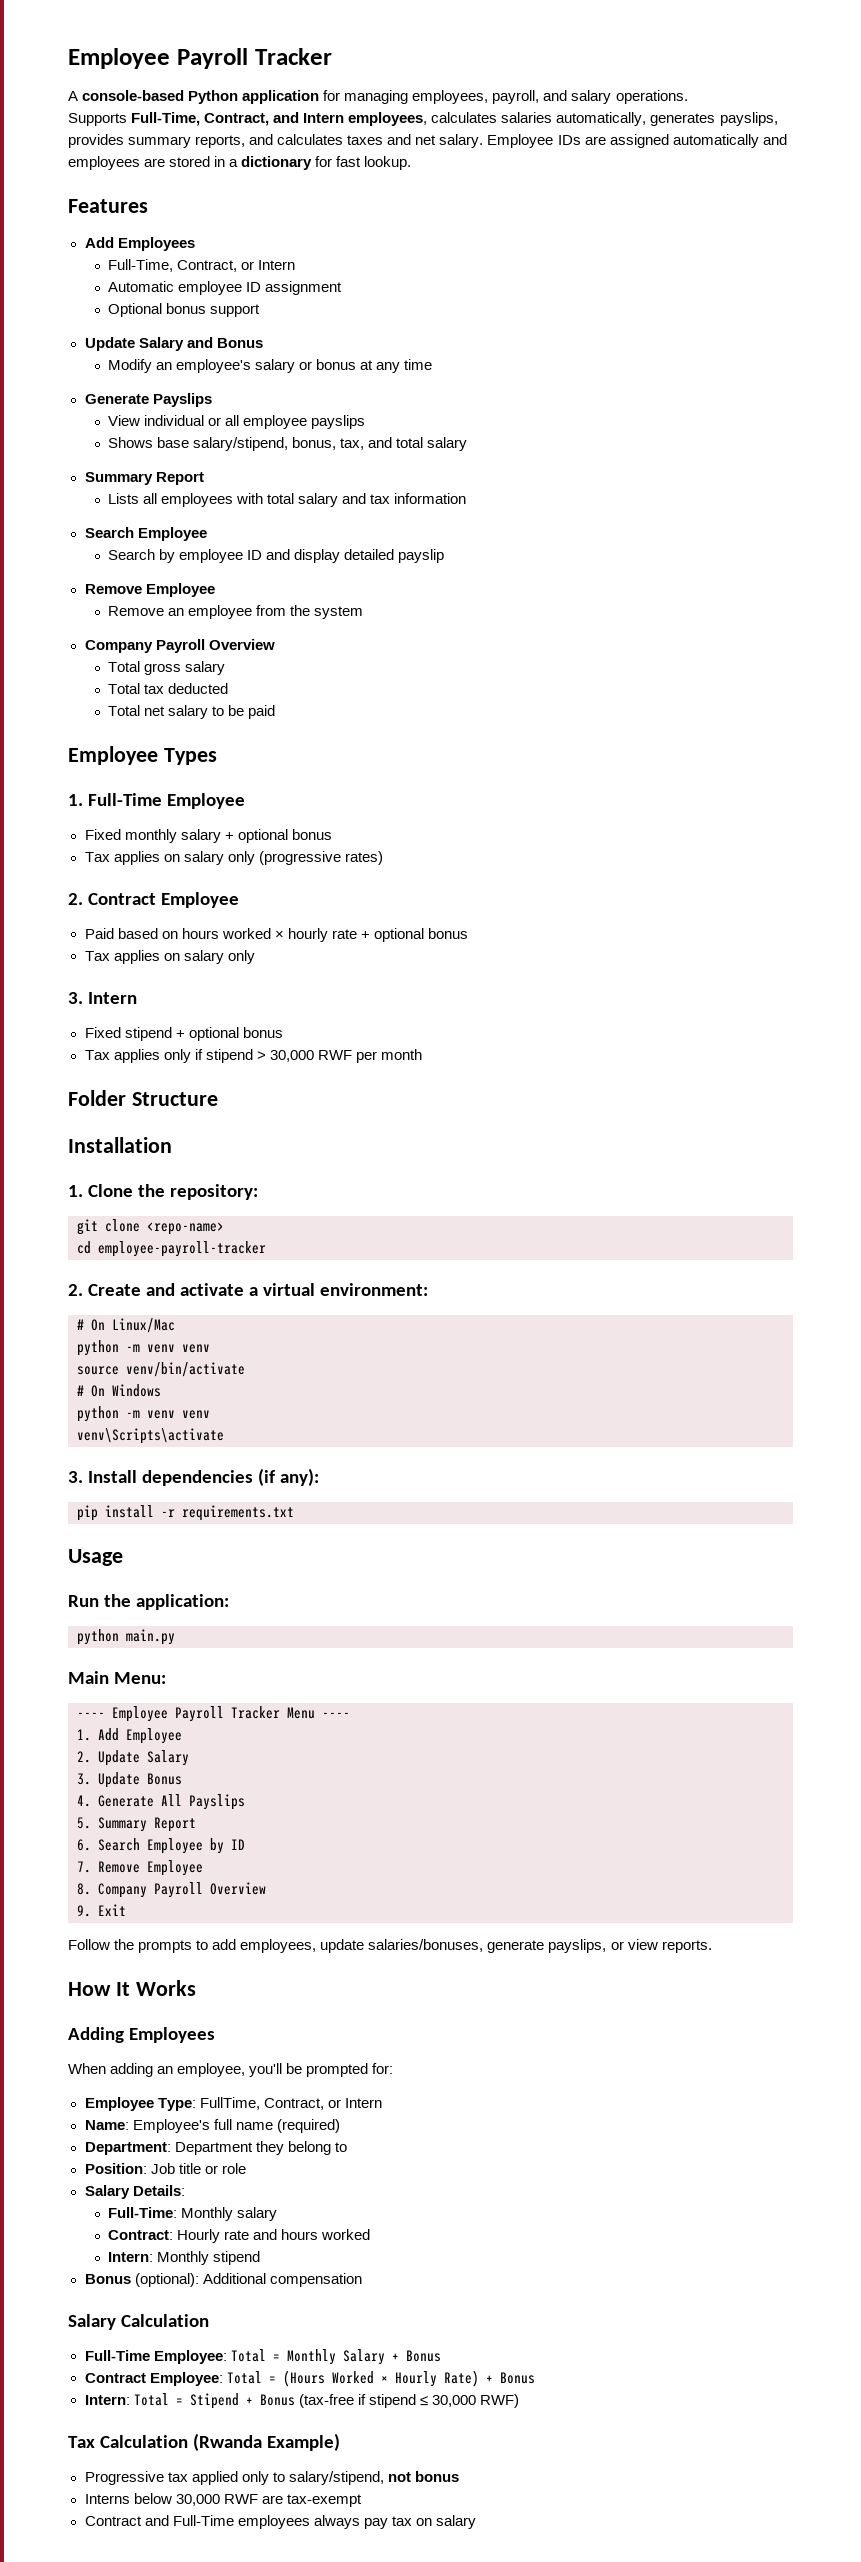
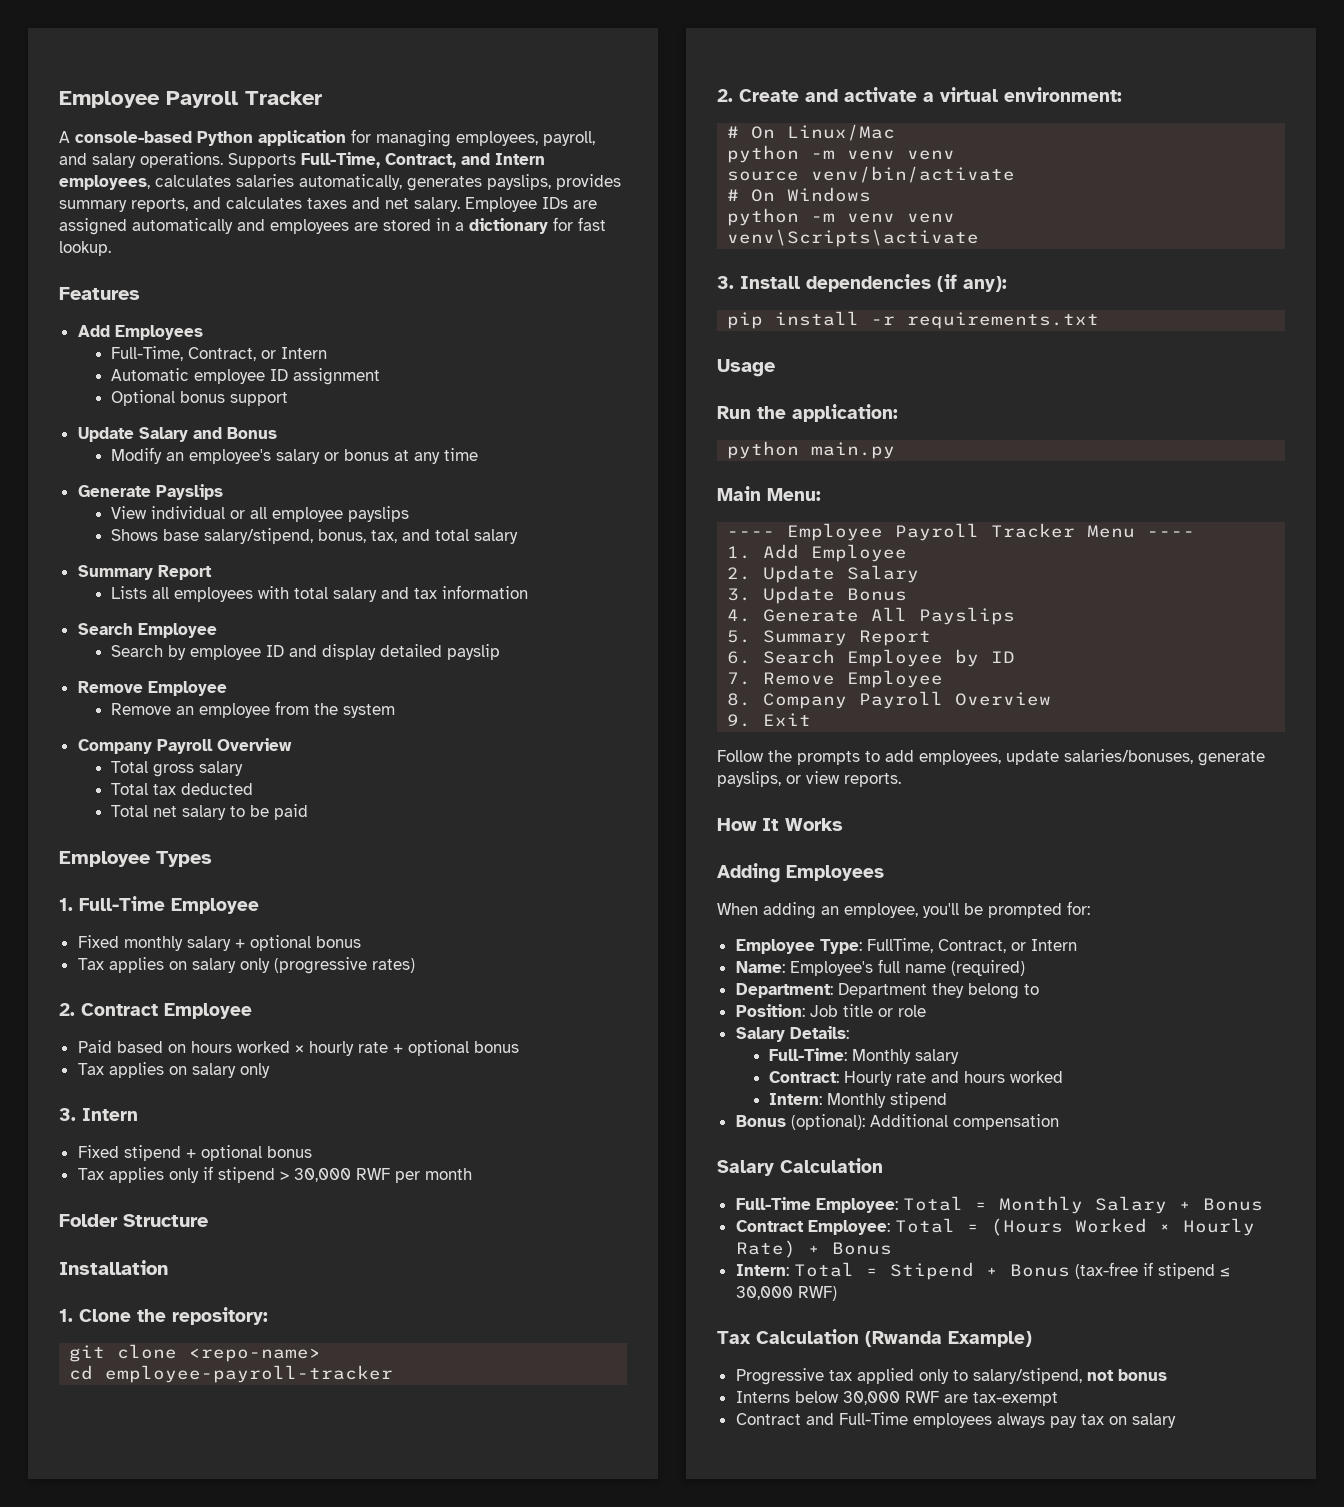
- A console-based Python application for managing employees, payroll, and salary operations.
- Supports Full-Time, Contract, and Intern employees, calculates salaries automatically, generates payslips, provides summary reports, and calculates taxes and net salary.
+ A console-based Python application for managing employees, payroll, and salary operations. Supports Full-Time, Contract, and Intern employees, calculates salaries automatically, generates payslips, provides summary reports, and calculates taxes and net salary.

